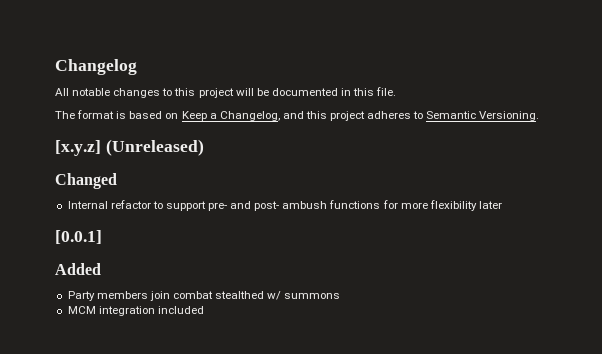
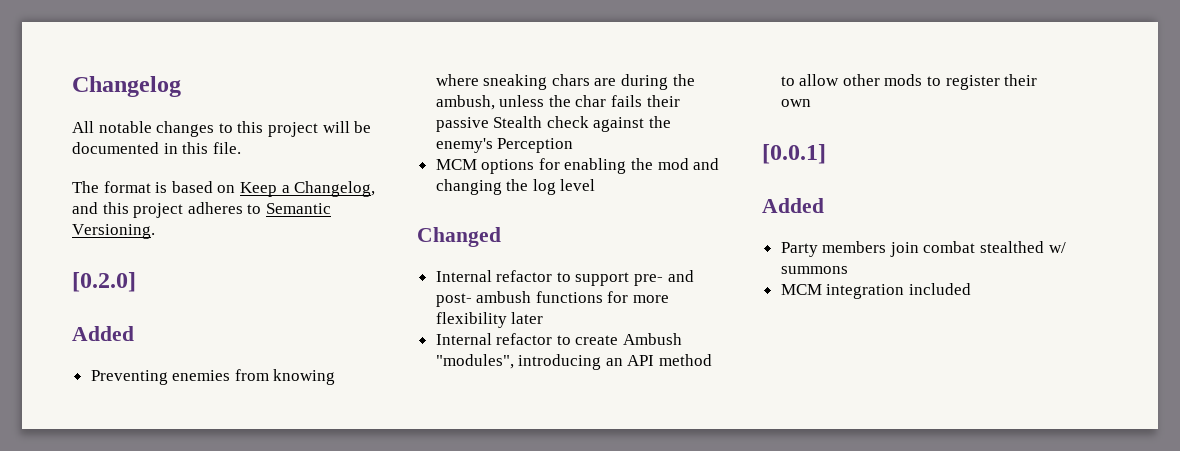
- [x.y.z] (Unreleased)
+ [0.2.0]
+ Added
+ Preventing enemies from knowing where sneaking chars are during the ambush, unless the char fails their passive Stealth check against the enemy's Perception
+ MCM options for enabling the mod and changing the log level
+ Internal refactor to create Ambush "modules", introducing an API method to allow other mods to register their own

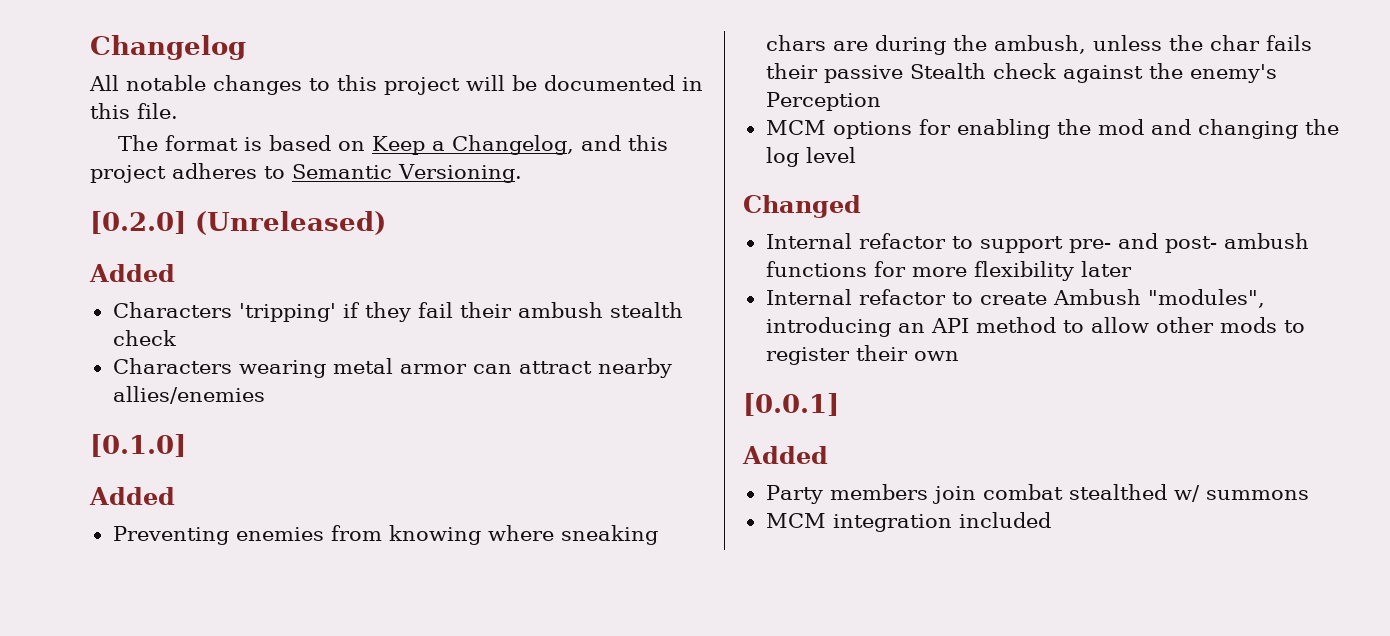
- [0.2.0]
+ [0.2.0] (Unreleased)
+ Added
+ Characters 'tripping' if they fail their ambush stealth check
+ Characters wearing metal armor can attract nearby allies/enemies
+ [0.1.0]

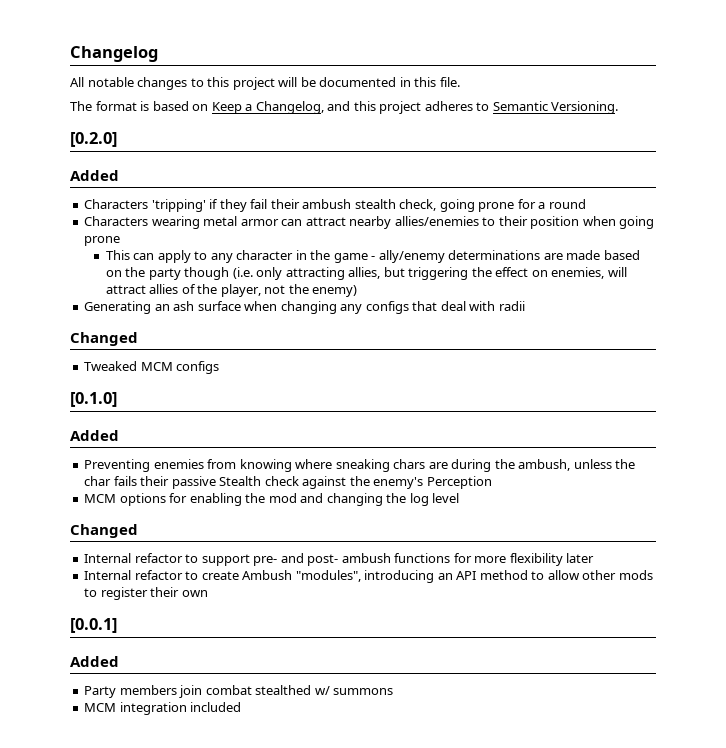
- [0.2.0] (Unreleased)
+ [0.2.0]
- Characters 'tripping' if they fail their ambush stealth check
+ Characters 'tripping' if they fail their ambush stealth check, going prone for a round
- Characters wearing metal armor can attract nearby allies/enemies
+ Characters wearing metal armor can attract nearby allies/enemies to their position when going prone
+ This can apply to any character in the game - ally/enemy determinations are made based on the party though (i.e. only attracting allies, but triggering the effect on enemies, will attract allies of the player, not the enemy)
+ Generating an ash surface when changing any configs that deal with radii
+ Changed
+ Tweaked MCM configs

